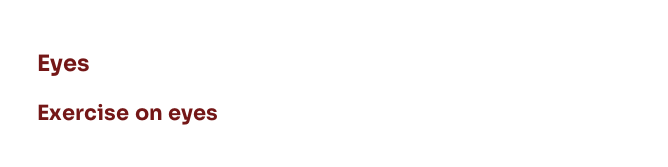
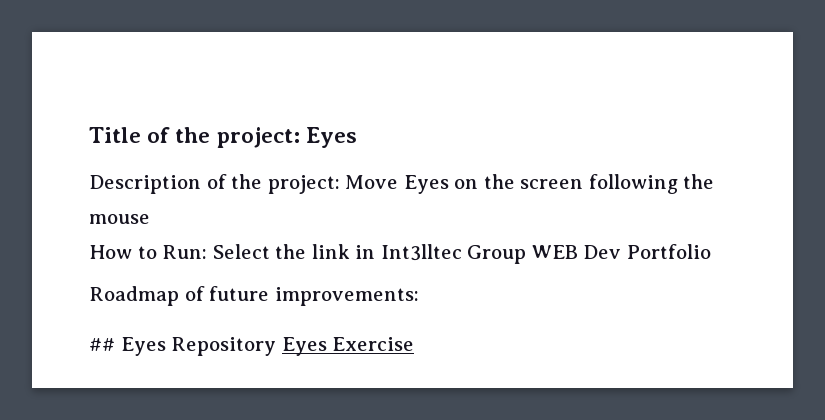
- Eyes
- Exercise on eyes
+ Title of the project: Eyes
+ Description of the project: Move Eyes on the screen following the mouse
+ How to Run: Select the link in Int3lltec Group WEB Dev Portfolio
+ Roadmap of future improvements:
+ ## Eyes Repository Eyes Exercise

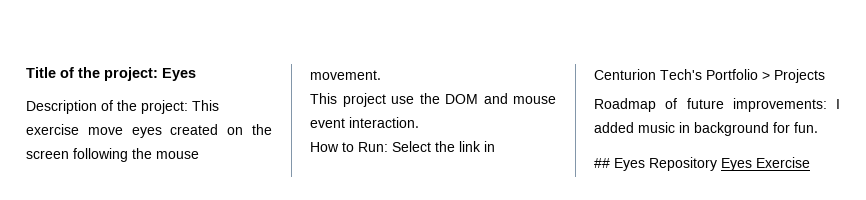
- Description of the project: Move Eyes on the screen following the mouse
+ Description of the project: This exercise move eyes created on the screen following the mouse movement.
+ This project use the DOM and mouse event interaction.
- How to Run: Select the link in Int3lltec Group WEB Dev Portfolio
+ How to Run: Select the link in Centurion Tech's Portfolio > Projects
- Roadmap of future improvements:
+ Roadmap of future improvements: I added music in background for fun.

